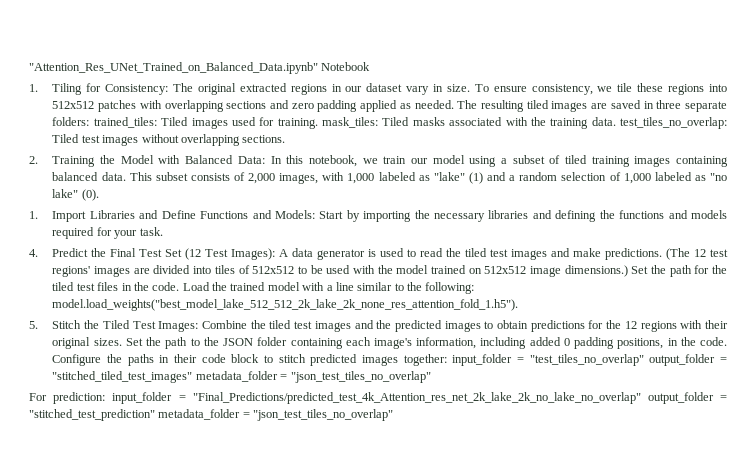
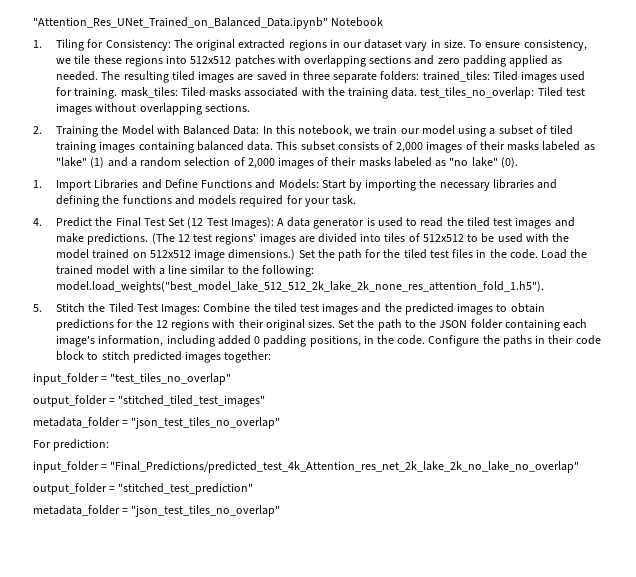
- This subset consists of 2,000 images, with 1,000 labeled as "lake" (1) and a random selection of 1,000 labeled as "no lake" (0).
+ This subset consists of 2,000 images of their masks labeled as "lake" (1) and a random selection of 2,000 images of their masks labeled as "no lake" (0).
- Configure the paths in their code block to stitch predicted images together: input_folder = "test_tiles_no_overlap" output_folder = "stitched_tiled_test_images" metadata_folder = "json_test_tiles_no_overlap"
+ Configure the paths in their code block to stitch predicted images together:
+ input_folder = "test_tiles_no_overlap"
+ output_folder = "stitched_tiled_test_images"
+ metadata_folder = "json_test_tiles_no_overlap"
- For prediction: input_folder = "Final_Predictions/predicted_test_4k_Attention_res_net_2k_lake_2k_no_lake_no_overlap" output_folder = "stitched_test_prediction" metadata_folder = "json_test_tiles_no_overlap"
+ For prediction:
+ input_folder = "Final_Predictions/predicted_test_4k_Attention_res_net_2k_lake_2k_no_lake_no_overlap"
+ output_folder = "stitched_test_prediction"
+ metadata_folder = "json_test_tiles_no_overlap"

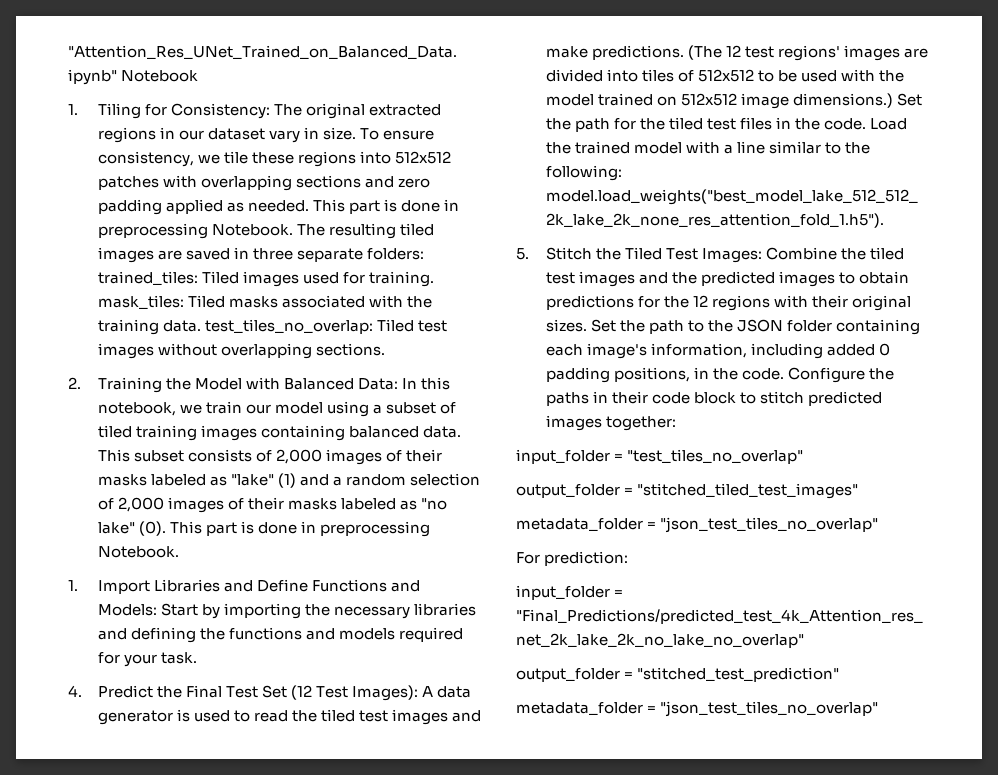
- To ensure consistency, we tile these regions into 512x512 patches with overlapping sections and zero padding applied as needed.
+ To ensure consistency, we tile these regions into 512x512 patches with overlapping sections and zero padding applied as needed. This part is done in preprocessing Notebook.
- This subset consists of 2,000 images of their masks labeled as "lake" (1) and a random selection of 2,000 images of their masks labeled as "no lake" (0).
+ This subset consists of 2,000 images of their masks labeled as "lake" (1) and a random selection of 2,000 images of their masks labeled as "no lake" (0). This part is done in preprocessing Notebook.

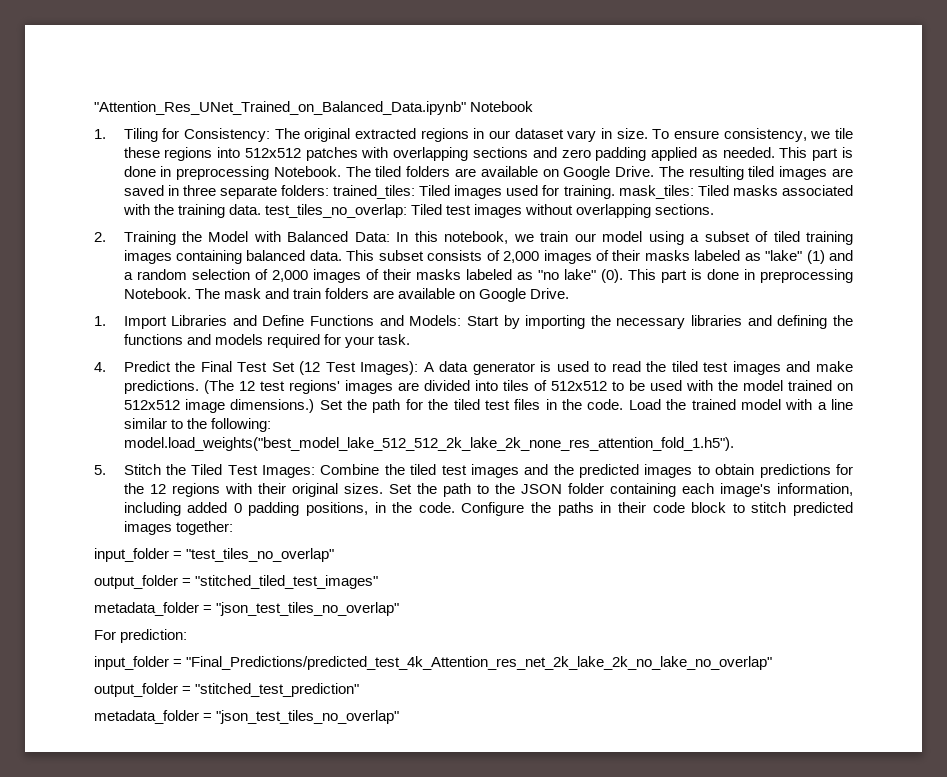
- The resulting tiled images are saved in three separate folders: trained_tiles: Tiled images used for training. mask_tiles: Tiled masks associated with the training data. test_tiles_no_overlap: Tiled test images without overlapping sections.
+ The tiled folders are available on Google Drive. The resulting tiled images are saved in three separate folders: trained_tiles: Tiled images used for training. mask_tiles: Tiled masks associated with the training data. test_tiles_no_overlap: Tiled test images without overlapping sections.
+ The mask and train folders are available on Google Drive.

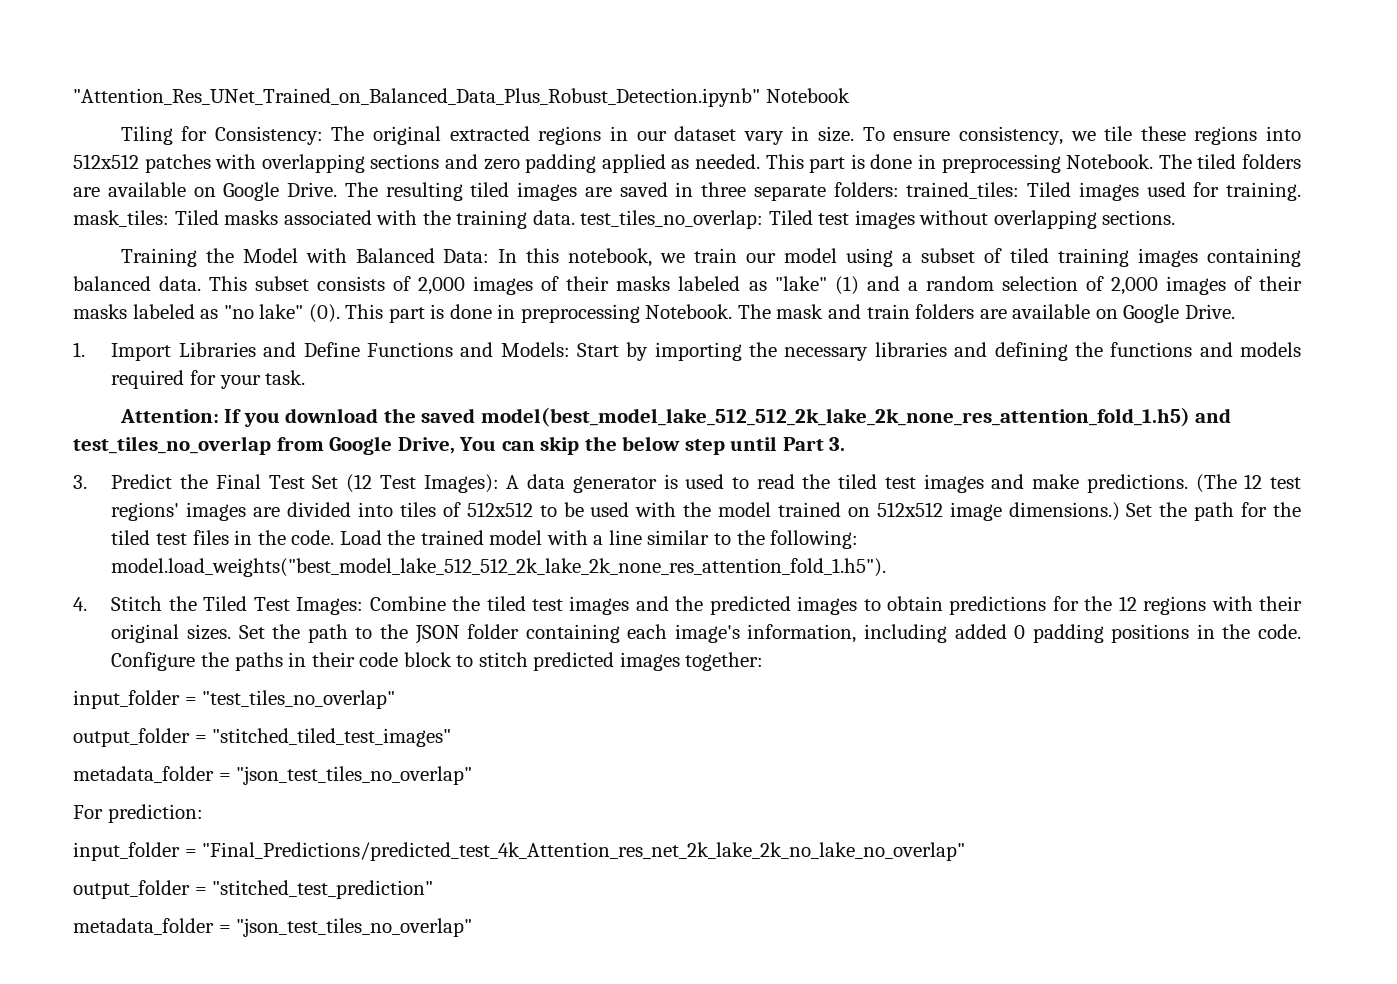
- "Attention_Res_UNet_Trained_on_Balanced_Data.ipynb" Notebook
+ "Attention_Res_UNet_Trained_on_Balanced_Data_Plus_Robust_Detection.ipynb" Notebook
- 1. Tiling for Consistency: The original extracted regions in our dataset vary in size.
+ Tiling for Consistency: The original extracted regions in our dataset vary in size.
- 2. Training the Model with Balanced Data: In this notebook, we train our model using a subset of tiled training images containing balanced data.
+ Training the Model with Balanced Data: In this notebook, we train our model using a subset of tiled training images containing balanced data.
- 4. Predict the Final Test Set (12 Test Images): A data generator is used to read the tiled test images and make predictions.
+ Attention: If you download the saved model(best_model_lake_512_512_2k_lake_2k_none_res_attention_fold_1.h5) and test_tiles_no_overlap from Google Drive, You can skip the below step until Part 3.
+ 3. Predict the Final Test Set (12 Test Images): A data generator is used to read the tiled test images and make predictions.
- 5. Stitch the Tiled Test Images: Combine the tiled test images and the predicted images to obtain predictions for the 12 regions with their original sizes.
+ 4. Stitch the Tiled Test Images: Combine the tiled test images and the predicted images to obtain predictions for the 12 regions with their original sizes.
- Set the path to the JSON folder containing each image's information, including added 0 padding positions, in the code.
+ Set the path to the JSON folder containing each image's information, including added 0 padding positions in the code.

